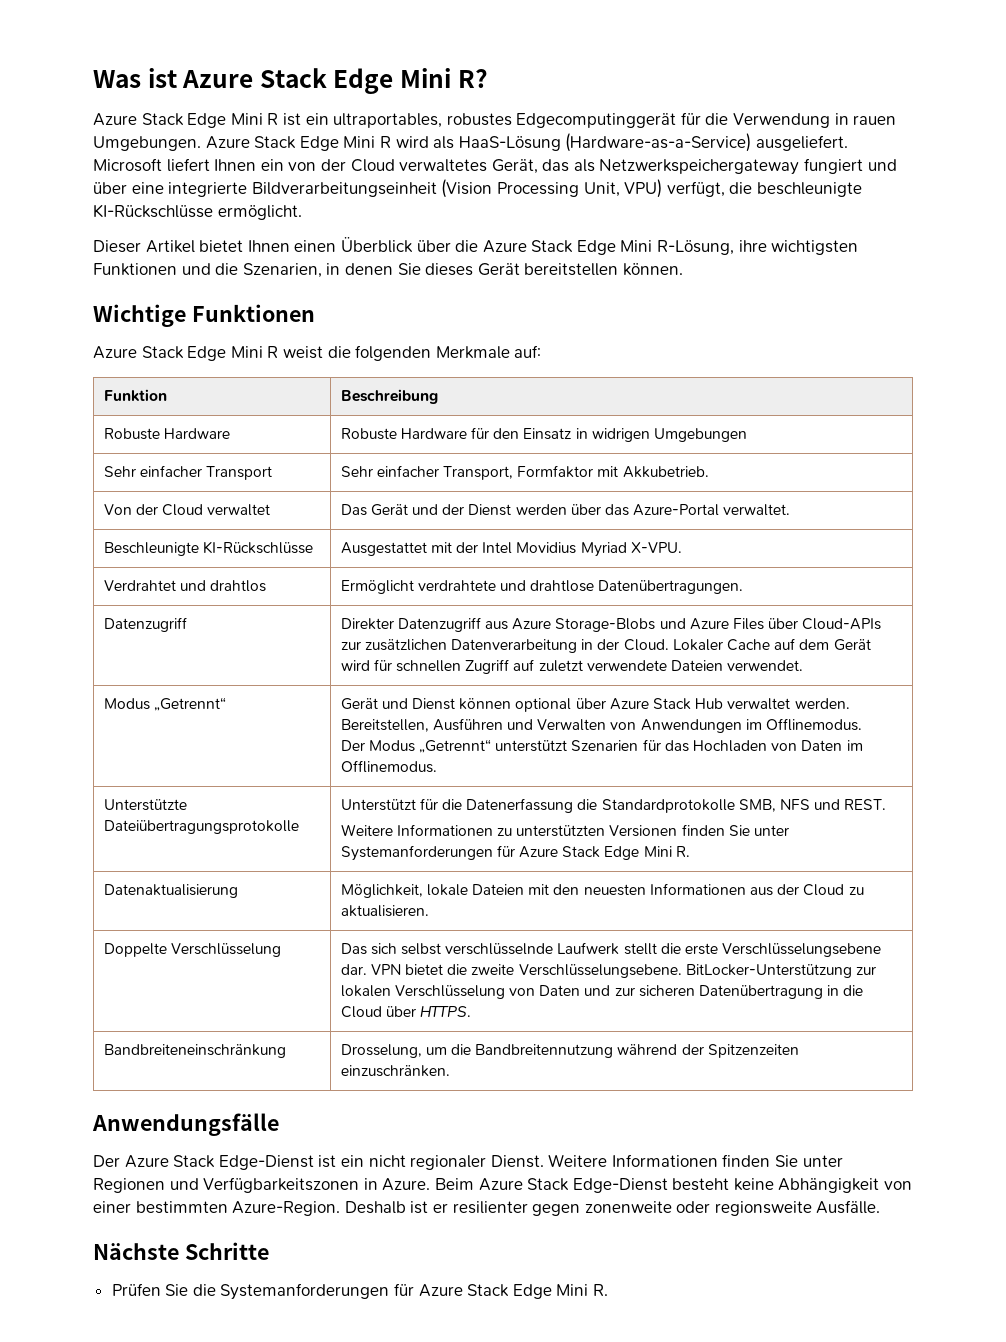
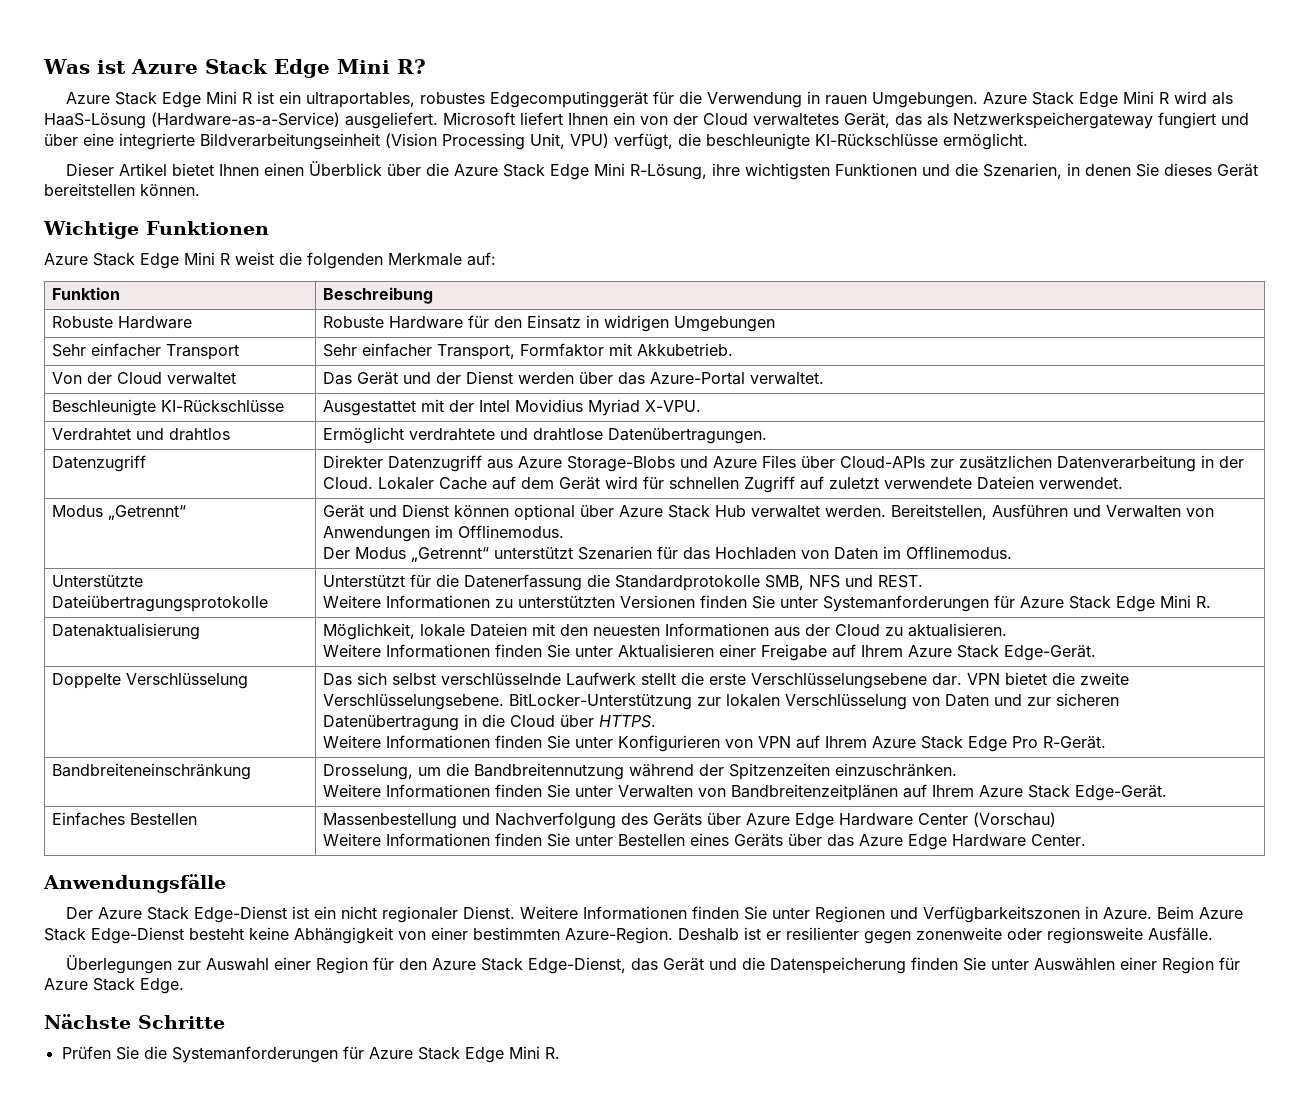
  Datenaktualisierung | Möglichkeit, lokale Dateien mit den neuesten Informationen aus der Cloud zu aktualisieren.
+ Weitere Informationen finden Sie unter Aktualisieren einer Freigabe auf Ihrem Azure Stack Edge-Gerät.
+ Weitere Informationen finden Sie unter Konfigurieren von VPN auf Ihrem Azure Stack Edge Pro R-Gerät.
  Bandbreiteneinschränkung | Drosselung, um die Bandbreitennutzung während der Spitzenzeiten einzuschränken.
+ Weitere Informationen finden Sie unter Verwalten von Bandbreitenzeitplänen auf Ihrem Azure Stack Edge-Gerät.
+ Einfaches Bestellen | Massenbestellung und Nachverfolgung des Geräts über Azure Edge Hardware Center (Vorschau)
+ Weitere Informationen finden Sie unter Bestellen eines Geräts über das Azure Edge Hardware Center.
+ Überlegungen zur Auswahl einer Region für den Azure Stack Edge-Dienst, das Gerät und die Datenspeicherung finden Sie unter Auswählen einer Region für Azure Stack Edge.

